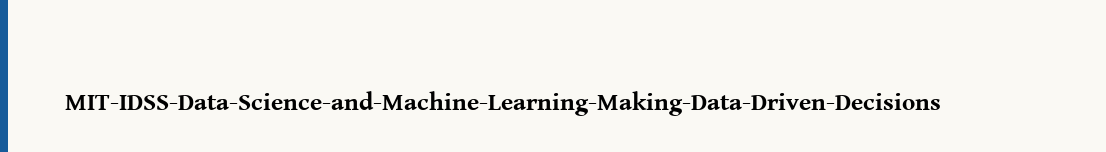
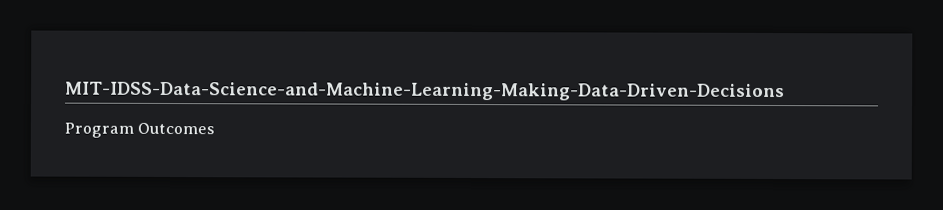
+ Program Outcomes

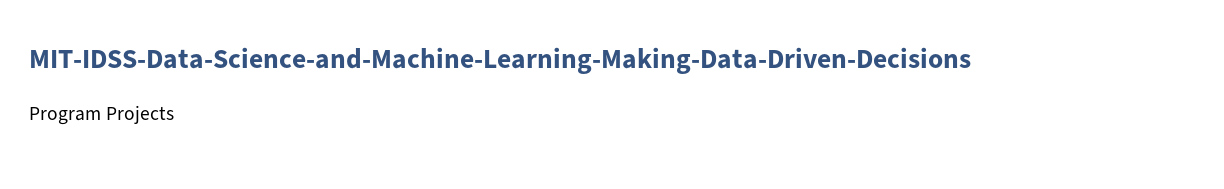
- Program Outcomes
+ Program Projects

